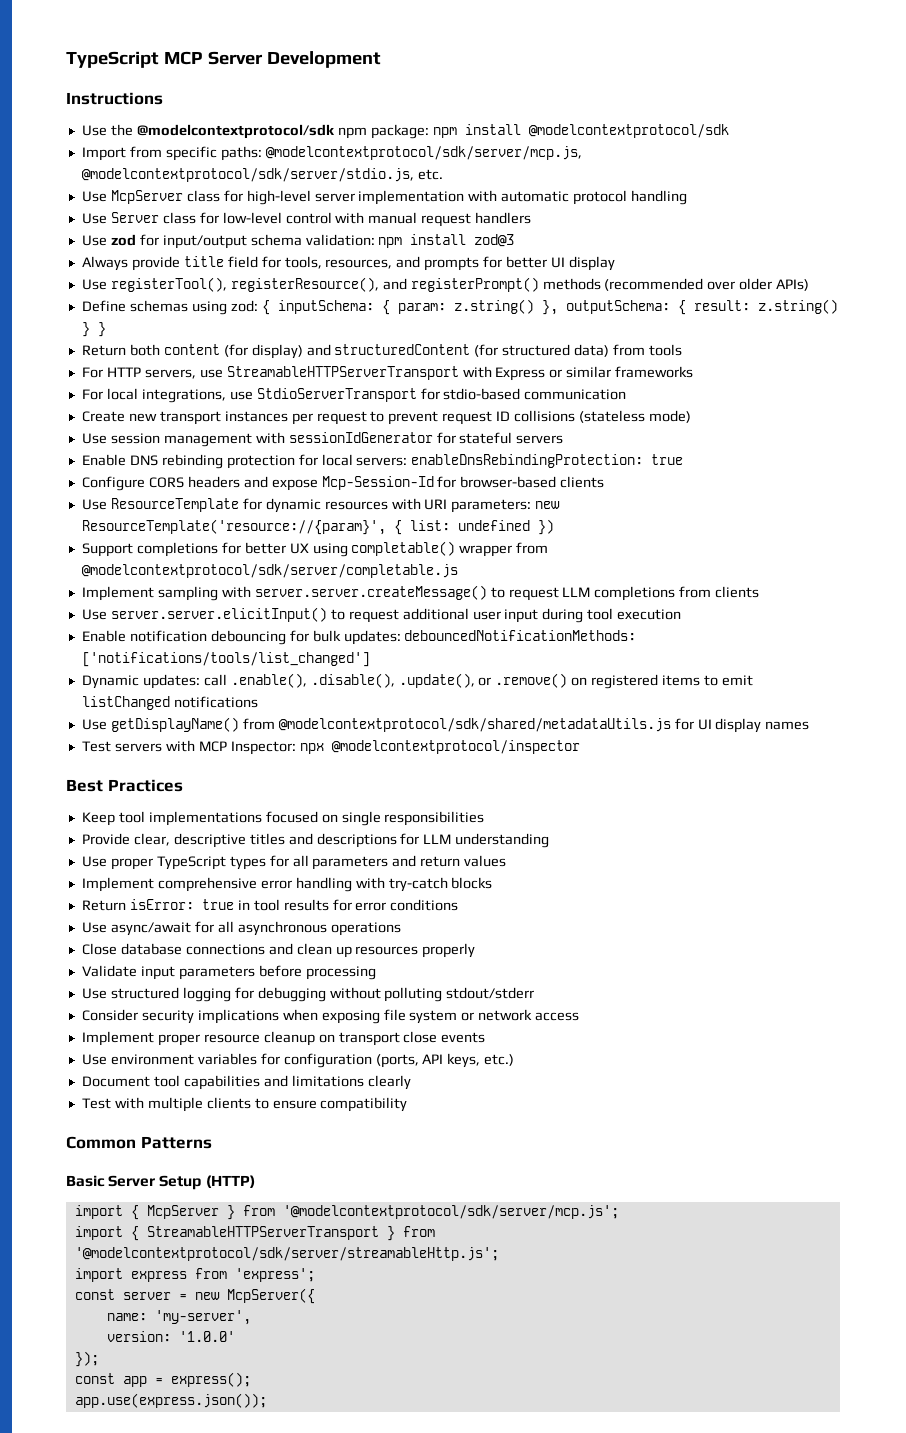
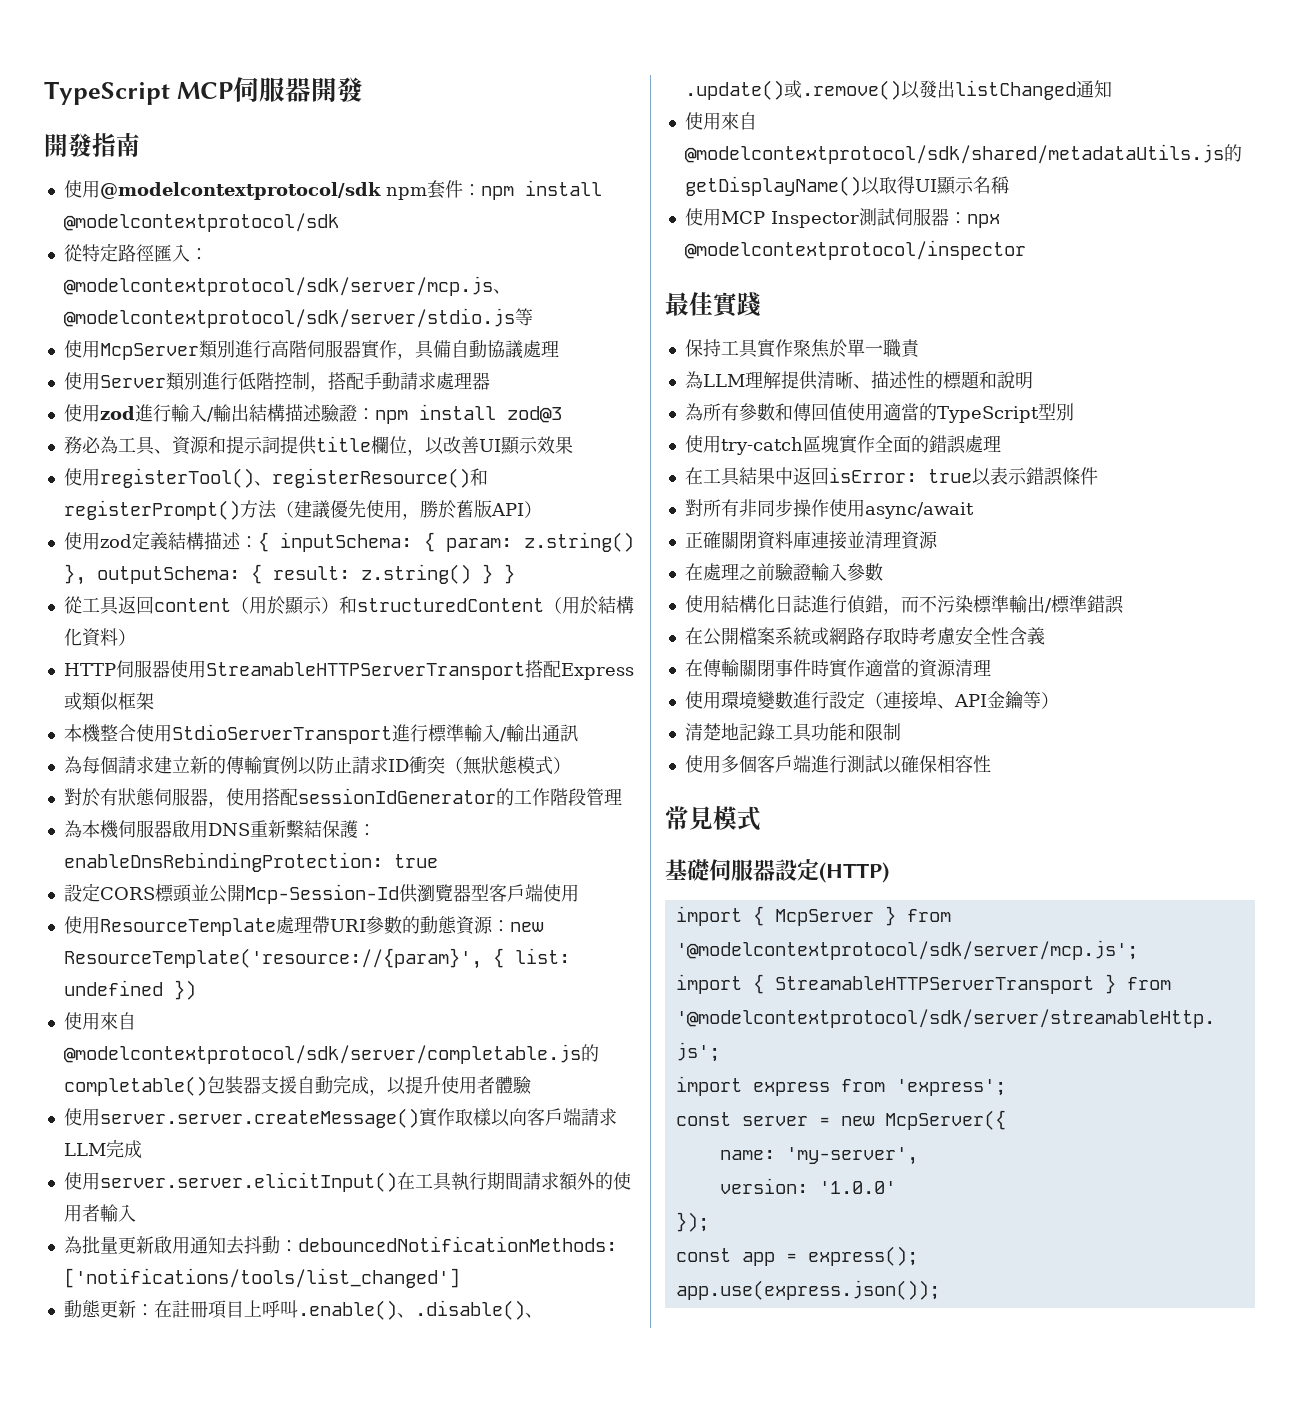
- TypeScript MCP Server Development
- Instructions
- Use the @modelcontextprotocol/sdk npm package: npm install @modelcontextprotocol/sdk
+ TypeScript MCP伺服器開發
+ 開發指南
+ 使用@modelcontextprotocol/sdk npm套件：npm install @modelcontextprotocol/sdk
- Import from specific paths: @modelcontextprotocol/sdk/server/mcp.js, @modelcontextprotocol/sdk/server/stdio.js, etc.
- Use McpServer class for high-level server implementation with automatic protocol handling
- Use Server class for low-level control with manual request handlers
- Use zod for input/output schema validation: npm install zod@3
- Always provide title field for tools, resources, and prompts for better UI display
- Use registerTool(), registerResource(), and registerPrompt() methods (recommended over older APIs)
- Define schemas using zod: { inputSchema: { param: z.string() }, outputSchema: { result: z.string() } }
+ 從特定路徑匯入：@modelcontextprotocol/sdk/server/mcp.js、@modelcontextprotocol/sdk/server/stdio.js等
+ 使用McpServer類別進行高階伺服器實作，具備自動協議處理
+ 使用Server類別進行低階控制，搭配手動請求處理器
+ 使用zod進行輸入/輸出結構描述驗證：npm install zod@3
+ 務必為工具、資源和提示詞提供title欄位，以改善UI顯示效果
+ 使用registerTool()、registerResource()和registerPrompt()方法（建議優先使用，勝於舊版API）
+ 使用zod定義結構描述：{ inputSchema: { param: z.string() }, outputSchema: { result: z.string() } }
- Return both content (for display) and structuredContent (for structured data) from tools
- For HTTP servers, use StreamableHTTPServerTransport with Express or similar frameworks
- For local integrations, use StdioServerTransport for stdio-based communication
- Create new transport instances per request to prevent request ID collisions (stateless mode)
- Use session management with sessionIdGenerator for stateful servers
- Enable DNS rebinding protection for local servers: enableDnsRebindingProtection: true
- Configure CORS headers and expose Mcp-Session-Id for browser-based clients
- Use ResourceTemplate for dynamic resources with URI parameters: new ResourceTemplate('resource://{param}', { list: undefined })
+ 從工具返回content（用於顯示）和structuredContent（用於結構化資料）
+ HTTP伺服器使用StreamableHTTPServerTransport搭配Express或類似框架
+ 本機整合使用StdioServerTransport進行標準輸入/輸出通訊
+ 為每個請求建立新的傳輸實例以防止請求ID衝突（無狀態模式）
+ 對於有狀態伺服器，使用搭配sessionIdGenerator的工作階段管理
+ 為本機伺服器啟用DNS重新繫結保護：enableDnsRebindingProtection: true
+ 設定CORS標頭並公開Mcp-Session-Id供瀏覽器型客戶端使用
+ 使用ResourceTemplate處理帶URI參數的動態資源：new ResourceTemplate('resource://{param}', { list: undefined })
- Support completions for better UX using completable() wrapper from @modelcontextprotocol/sdk/server/completable.js
- Implement sampling with server.server.createMessage() to request LLM completions from clients
- Use server.server.elicitInput() to request additional user input during tool execution
- Enable notification debouncing for bulk updates: debouncedNotificationMethods: ['notifications/tools/list_changed']
- Dynamic updates: call .enable(), .disable(), .update(), or .remove() on registered items to emit listChanged notifications
- Use getDisplayName() from @modelcontextprotocol/sdk/shared/metadataUtils.js for UI display names
- Test servers with MCP Inspector: npx @modelcontextprotocol/inspector
- Best Practices
- Keep tool implementations focused on single responsibilities
- Provide clear, descriptive titles and descriptions for LLM understanding
- Use proper TypeScript types for all parameters and return values
- Implement comprehensive error handling with try-catch blocks
- Return isError: true in tool results for error conditions
- Use async/await for all asynchronous operations
- Close database connections and clean up resources properly
- Validate input parameters before processing
- Use structured logging for debugging without polluting stdout/stderr
- Consider security implications when exposing file system or network access
- Implement proper resource cleanup on transport close events
- Use environment variables for configuration (ports, API keys, etc.)
- Document tool capabilities and limitations clearly
- Test with multiple clients to ensure compatibility
- Common Patterns
- Basic Server Setup (HTTP)
+ 使用來自@modelcontextprotocol/sdk/server/completable.js的completable()包裝器支援自動完成，以提升使用者體驗
+ 使用server.server.createMessage()實作取樣以向客戶端請求LLM完成
+ 使用server.server.elicitInput()在工具執行期間請求額外的使用者輸入
+ 為批量更新啟用通知去抖動：debouncedNotificationMethods: ['notifications/tools/list_changed']
+ 動態更新：在註冊項目上呼叫.enable()、.disable()、.update()或.remove()以發出listChanged通知
+ 使用來自@modelcontextprotocol/sdk/shared/metadataUtils.js的getDisplayName()以取得UI顯示名稱
+ 使用MCP Inspector測試伺服器：npx @modelcontextprotocol/inspector
+ 最佳實踐
+ 保持工具實作聚焦於單一職責
+ 為LLM理解提供清晰、描述性的標題和說明
+ 為所有參數和傳回值使用適當的TypeScript型別
+ 使用try-catch區塊實作全面的錯誤處理
+ 在工具結果中返回isError: true以表示錯誤條件
+ 對所有非同步操作使用async/await
+ 正確關閉資料庫連接並清理資源
+ 在處理之前驗證輸入參數
+ 使用結構化日誌進行偵錯，而不污染標準輸出/標準錯誤
+ 在公開檔案系統或網路存取時考慮安全性含義
+ 在傳輸關閉事件時實作適當的資源清理
+ 使用環境變數進行設定（連接埠、API金鑰等）
+ 清楚地記錄工具功能和限制
+ 使用多個客戶端進行測試以確保相容性
+ 常見模式
+ 基礎伺服器設定(HTTP)

